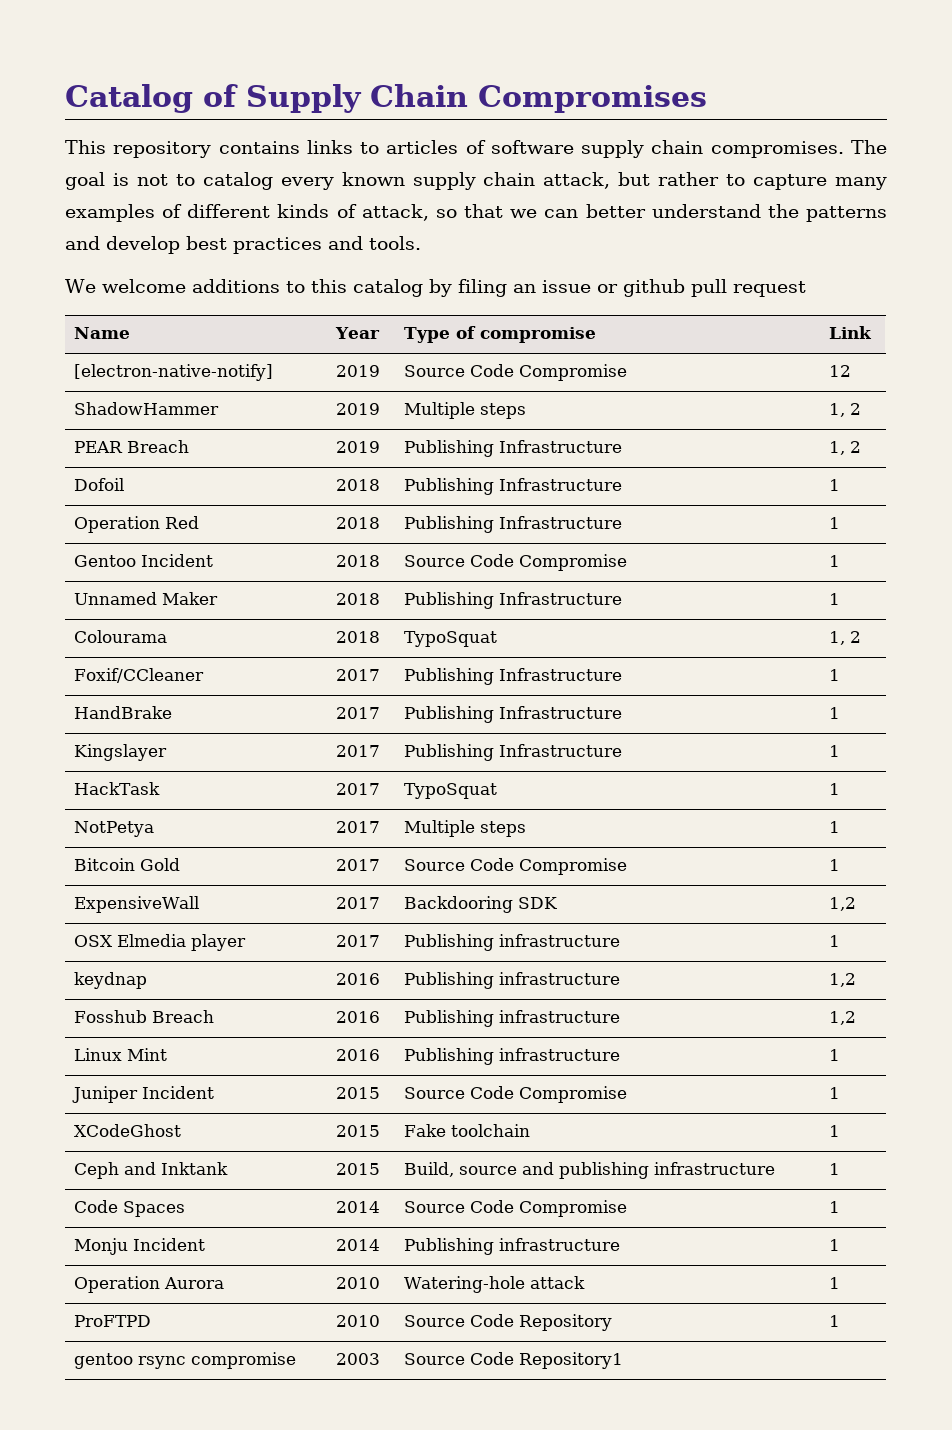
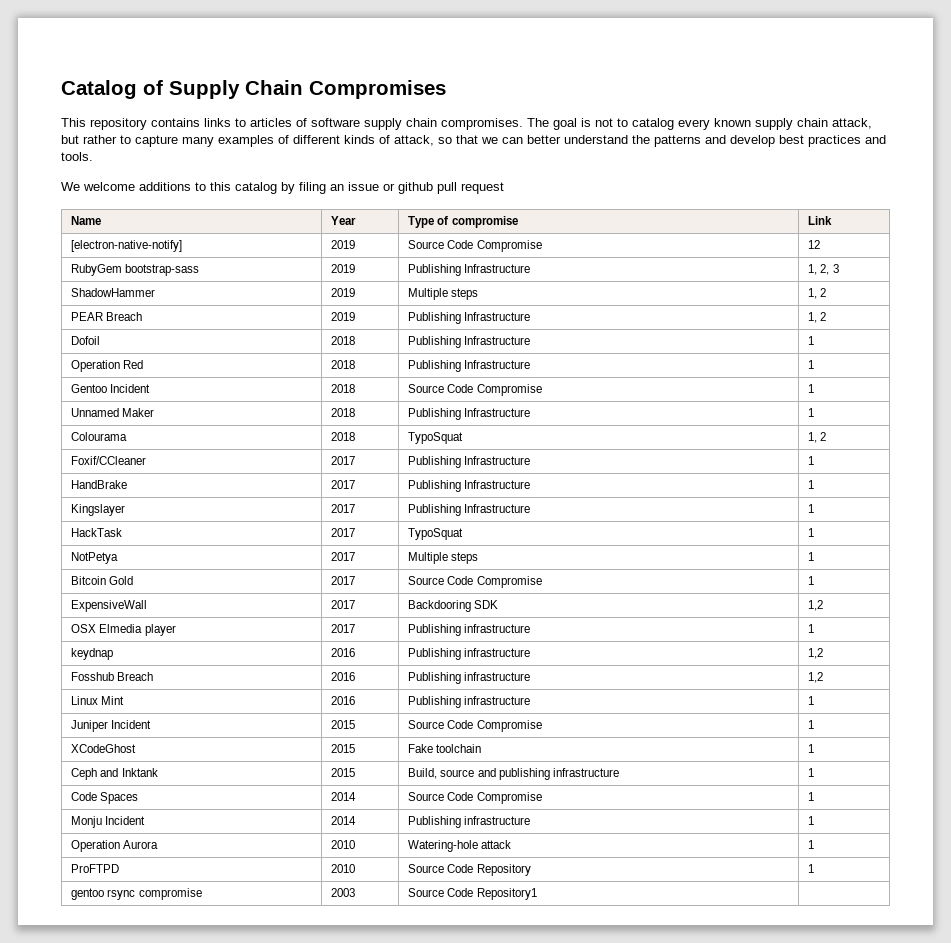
+ RubyGem bootstrap-sass | 2019 | Publishing Infrastructure | 1, 2, 3

